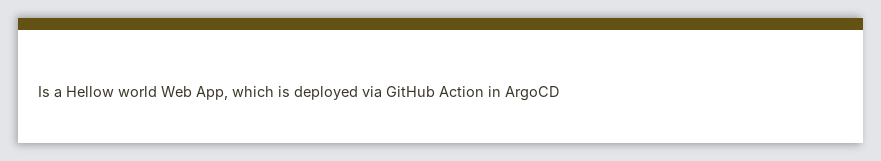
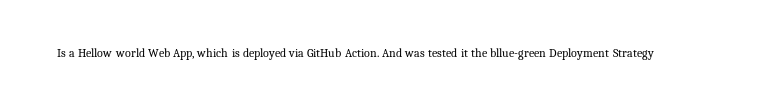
- Is a Hellow world Web App, which is deployed via GitHub Action in ArgoCD
+ Is a Hellow world Web App, which is deployed via GitHub Action. And was tested it the bllue-green Deployment Strategy

